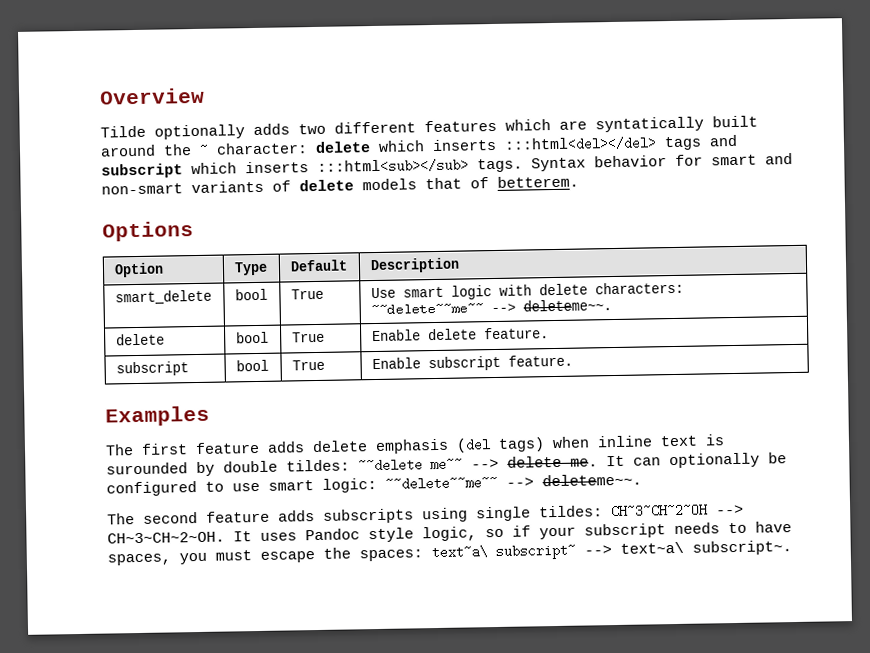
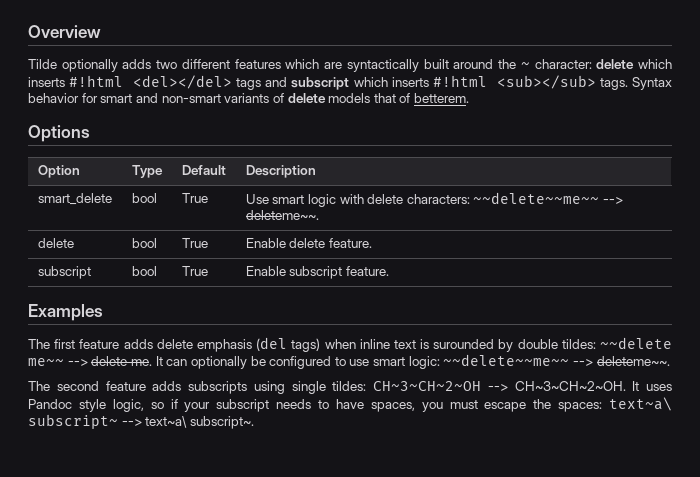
- Tilde optionally adds two different features which are syntatically built around the ~ character: delete which inserts :::html<del></del> tags and subscript which inserts :::html<sub></sub> tags.
+ Tilde optionally adds two different features which are syntactically built around the ~ character: delete which inserts #!html <del></del> tags and subscript which inserts #!html <sub></sub> tags.

